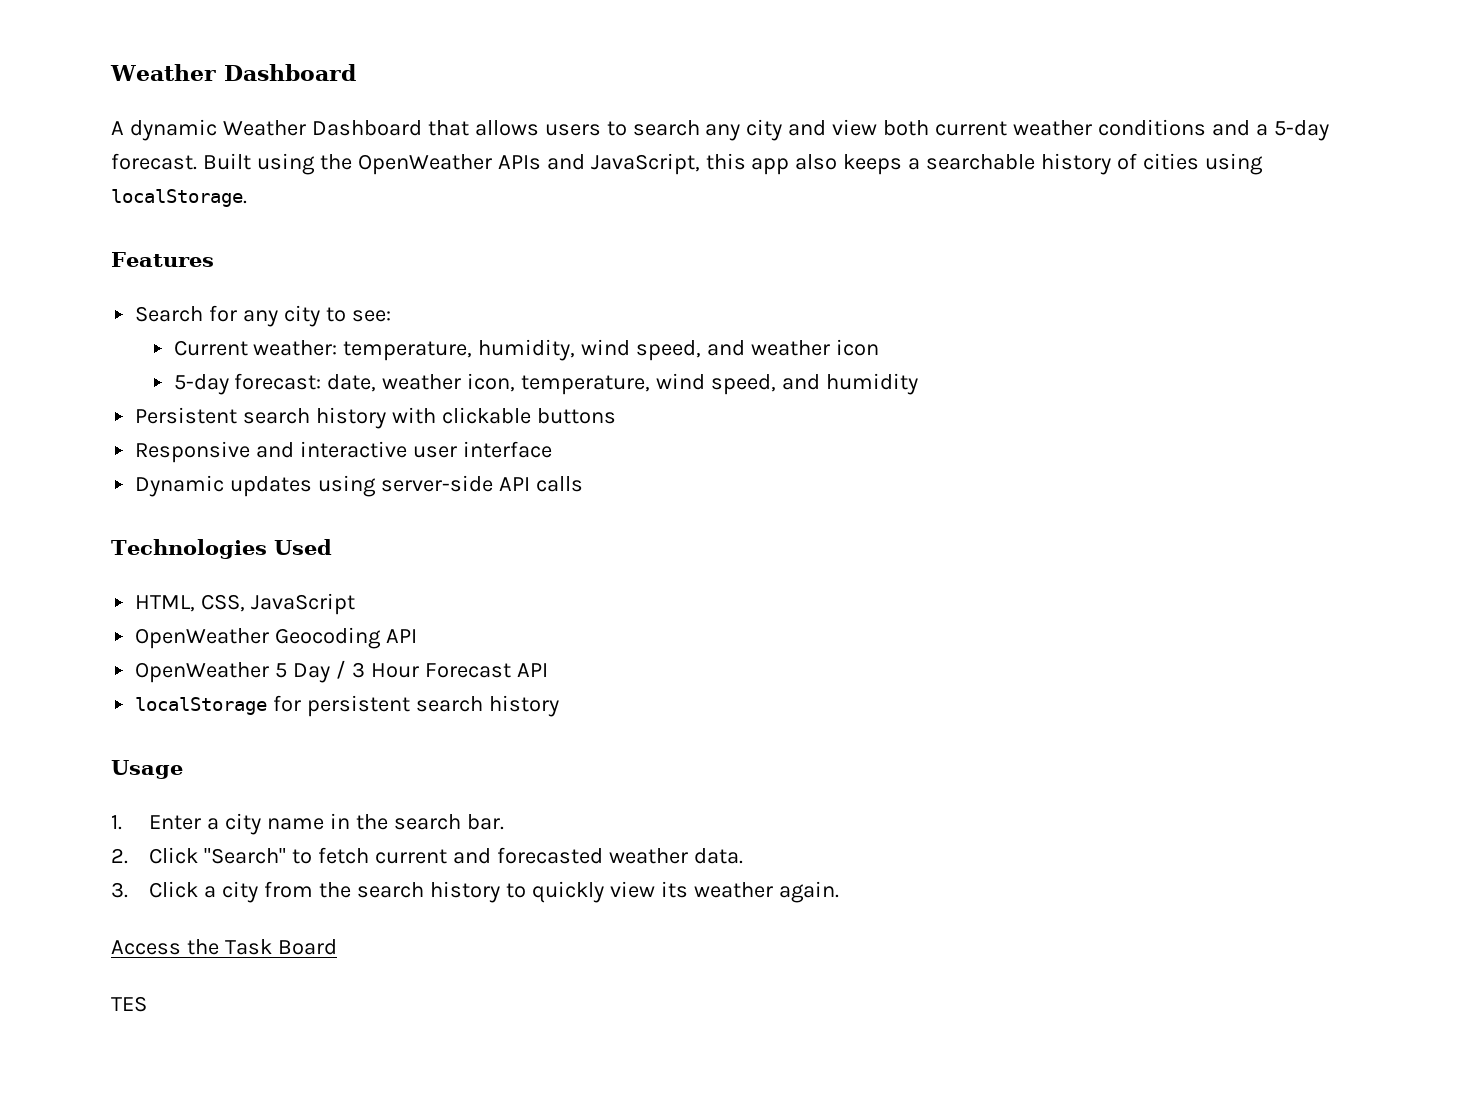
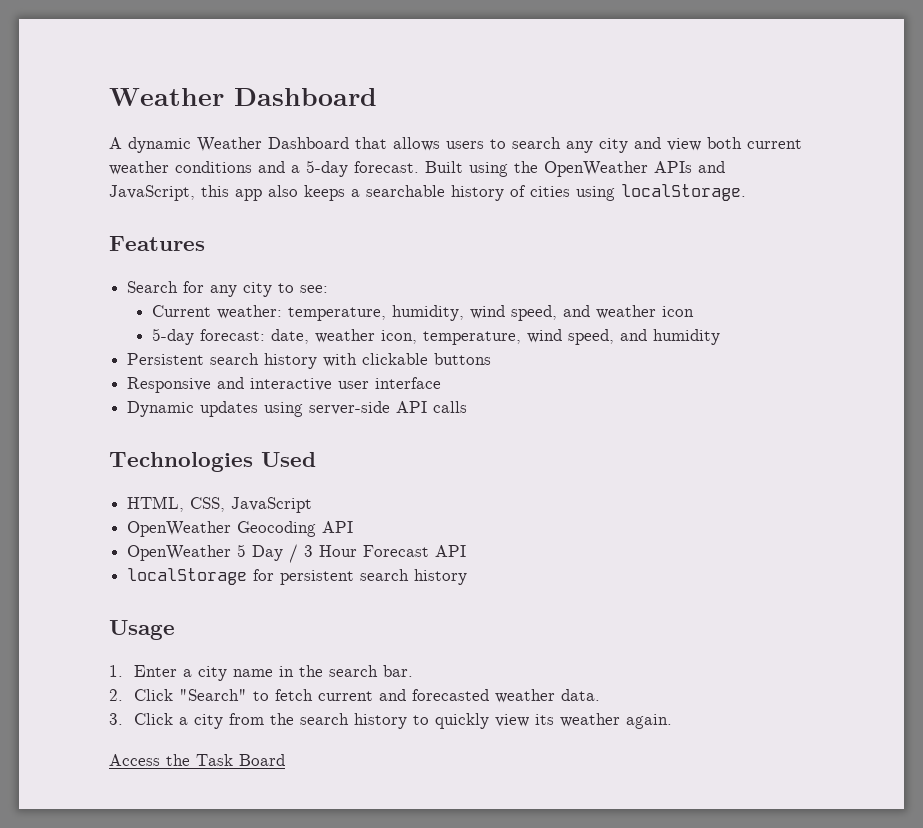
- TES

